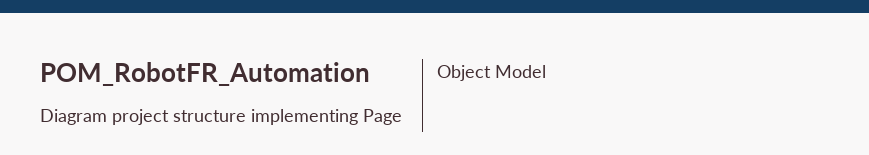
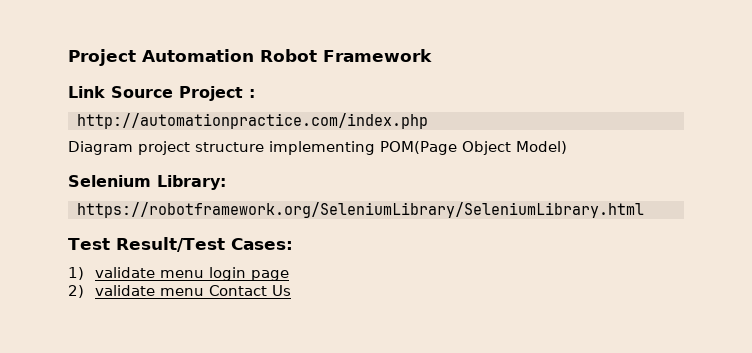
- POM_RobotFR_Automation
- Diagram project structure implementing Page Object Model
+ Project Automation Robot Framework
+ Link Source Project :
+ http://automationpractice.com/index.php
+ Diagram project structure implementing POM(Page Object Model)
+ Selenium Library:
+ https://robotframework.org/SeleniumLibrary/SeleniumLibrary.html
+ Test Result/Test Cases:
+ 1) validate menu login page
+ 2) validate menu Contact Us

